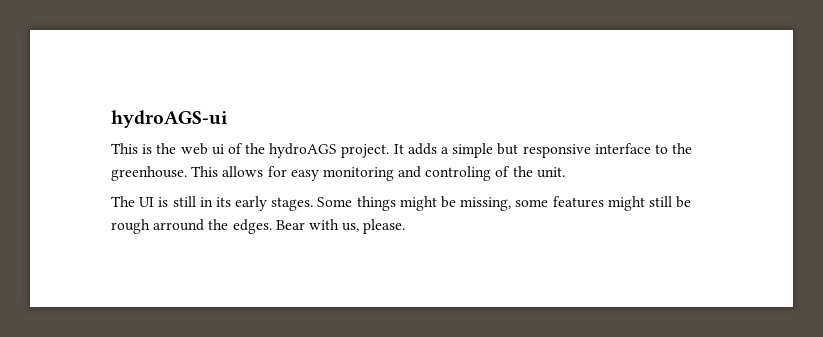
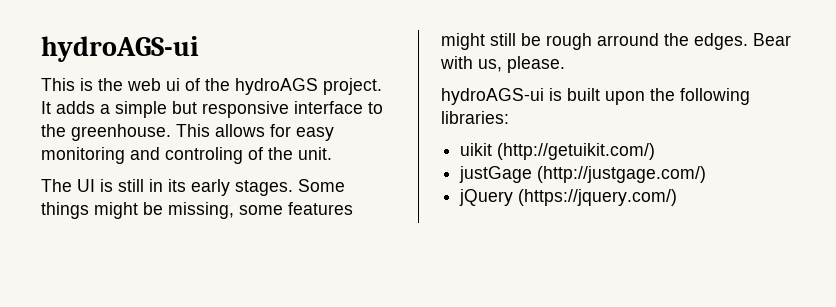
+ hydroAGS-ui is built upon the following libraries:
+ uikit (http://getuikit.com/)
+ justGage (http://justgage.com/)
+ jQuery (https://jquery.com/)

